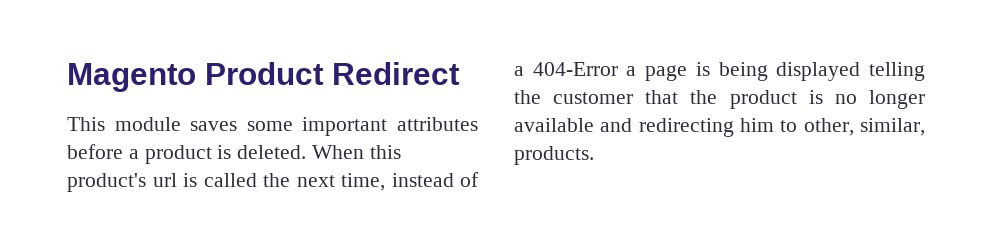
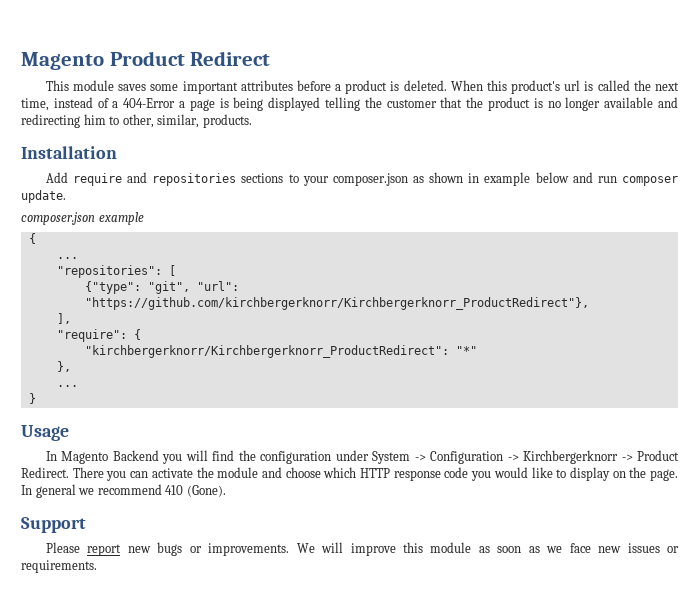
+ Installation
+ Add require and repositories sections to your composer.json as shown in example below and run composer update.
+ composer.json example
+ {
+ ...
+ "repositories": [
+ {"type": "git", "url": "https://github.com/kirchbergerknorr/Kirchbergerknorr_ProductRedirect"},
+ ],
+ "require": {
+ "kirchbergerknorr/Kirchbergerknorr_ProductRedirect": "*"
+ },
+ ...
+ }
+ Usage
+ In Magento Backend you will find the configuration under System -> Configuration -> Kirchbergerknorr -> Product Redirect. There you can activate the module and choose which HTTP response code you would like to display on the page. In general we recommend 410 (Gone).
+ Support
+ Please report new bugs or improvements. We will improve this module as soon as we face new issues or requirements.

